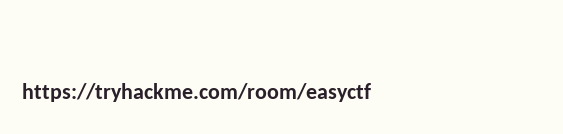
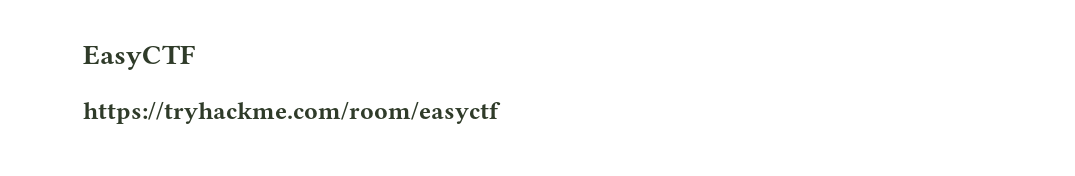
+ EasyCTF

